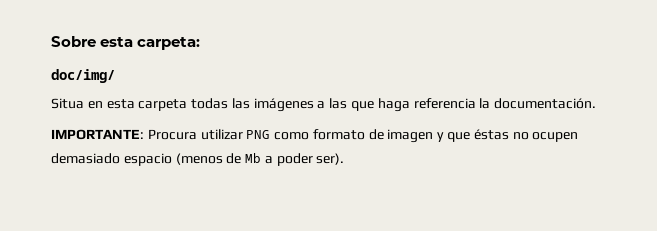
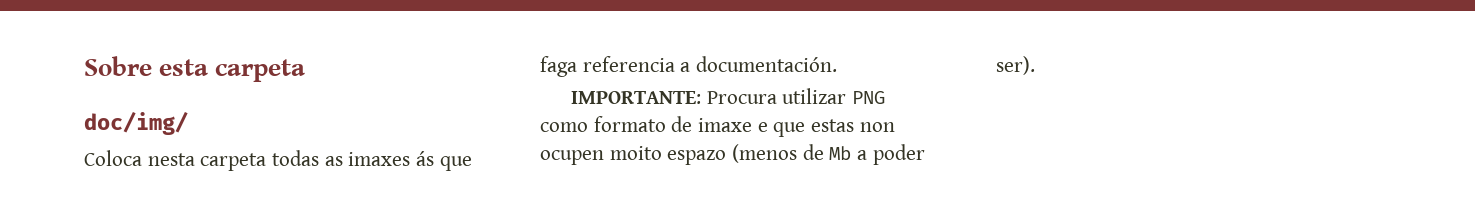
- Sobre esta carpeta:
+ Sobre esta carpeta
- Situa en esta carpeta todas las imágenes a las que haga referencia la documentación.
+ Coloca nesta carpeta todas as imaxes ás que faga referencia a documentación.
- IMPORTANTE: Procura utilizar PNG como formato de imagen y que éstas no ocupen demasiado espacio (menos de Mb a poder ser).
+ IMPORTANTE: Procura utilizar PNG como formato de imaxe e que estas non ocupen moito espazo (menos de Mb a poder ser).

